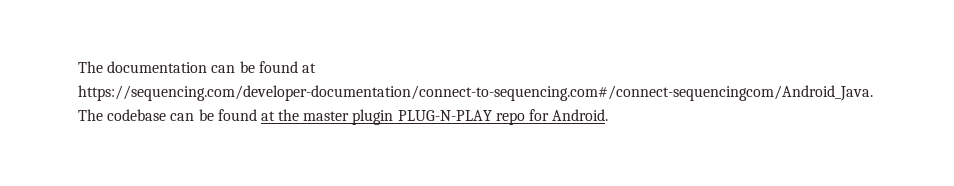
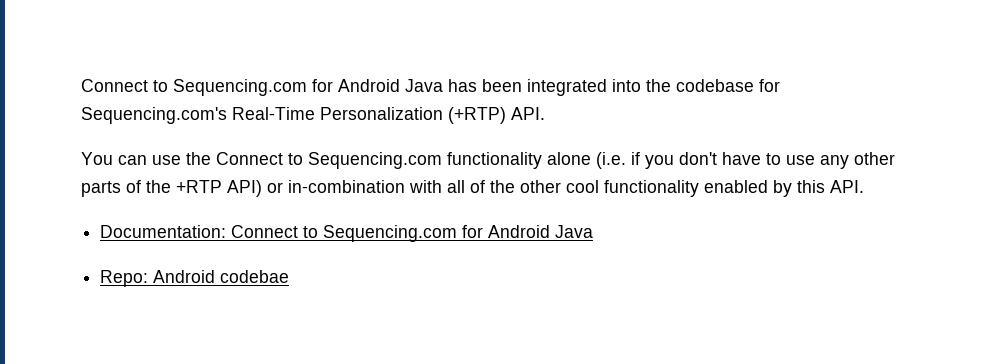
- The documentation can be found at https://sequencing.com/developer-documentation/connect-to-sequencing.com#/connect-sequencingcom/Android_Java. The codebase can be found at the master plugin PLUG-N-PLAY repo for Android.
+ Connect to Sequencing.com for Android Java has been integrated into the codebase for Sequencing.com's Real-Time Personalization (+RTP) API.
+ You can use the Connect to Sequencing.com functionality alone (i.e. if you don't have to use any other parts of the +RTP API) or in-combination with all of the other cool functionality enabled by this API.
+ Documentation: Connect to Sequencing.com for Android Java
+ Repo: Android codebae

